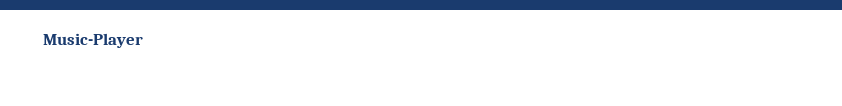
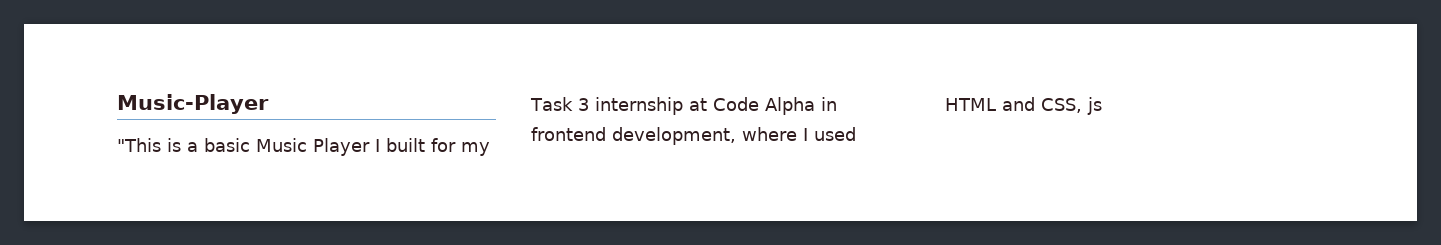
+ "This is a basic Music Player I built for my Task 3 internship at Code Alpha in frontend development, where I used HTML and CSS, js

